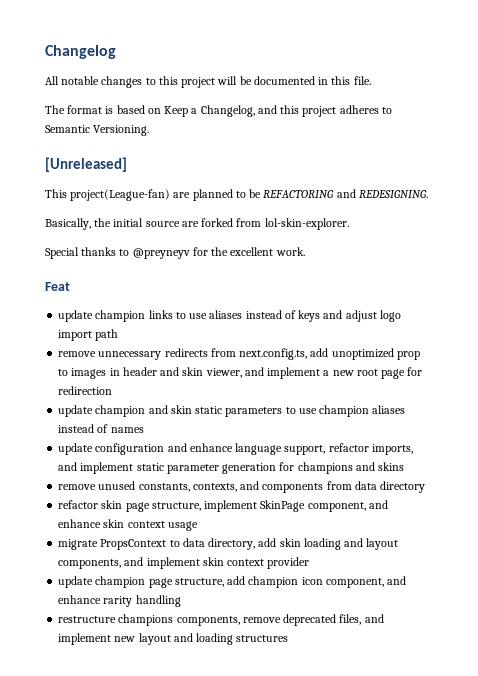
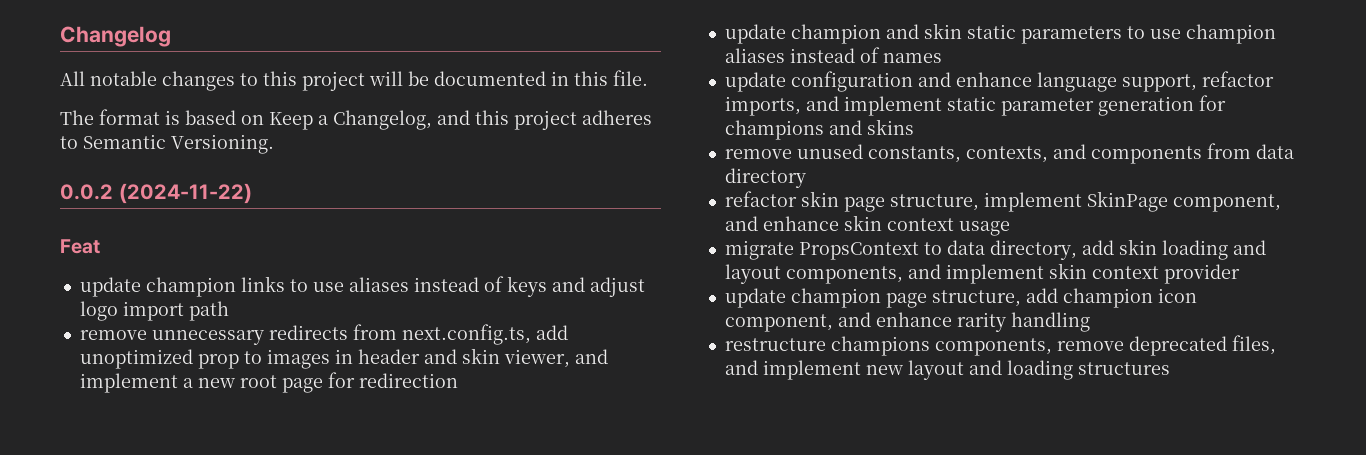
- [Unreleased]
- This project(League-fan) are planned to be REFACTORING and REDESIGNING.
- Basically, the initial source are forked from lol-skin-explorer.
- Special thanks to @preyneyv for the excellent work.
+ 0.0.2 (2024-11-22)

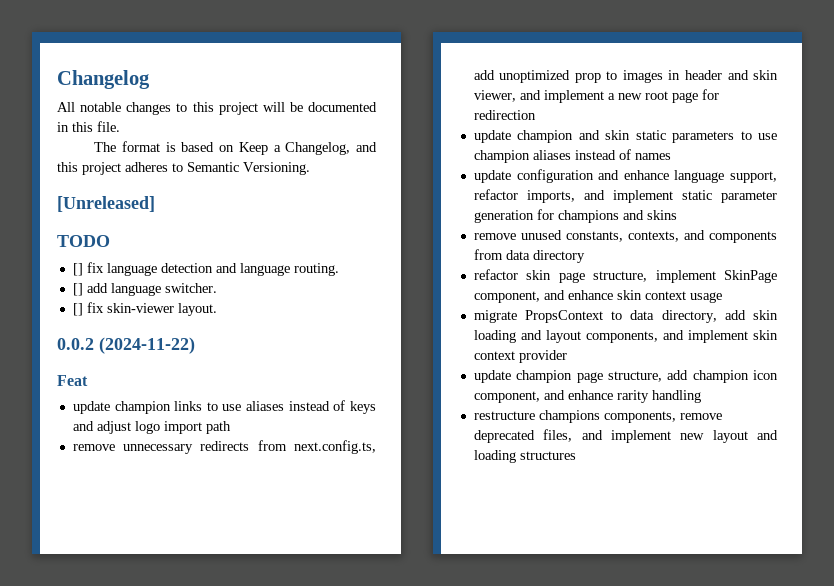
+ [Unreleased]
+ TODO
+ [] fix language detection and language routing.
+ [] add language switcher.
+ [] fix skin-viewer layout.

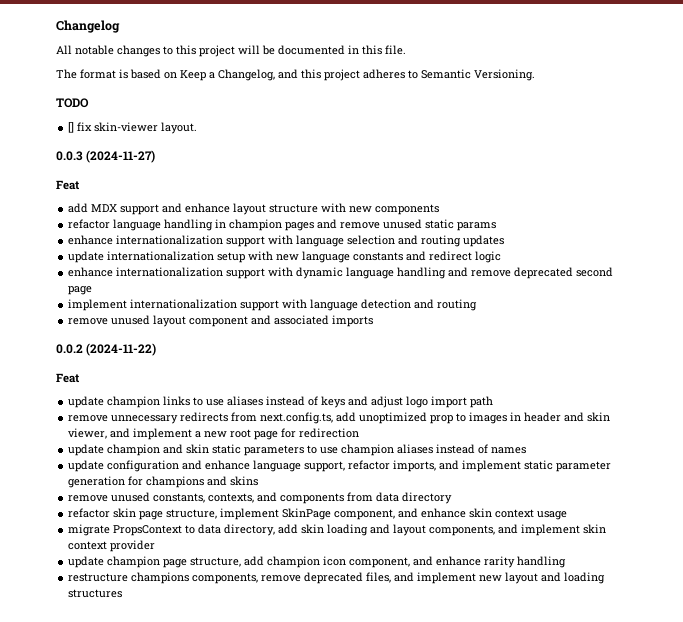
- [Unreleased]
- [] fix language detection and language routing.
- [] add language switcher.
  [] fix skin-viewer layout.
+ 0.0.3 (2024-11-27)
+ Feat
+ add MDX support and enhance layout structure with new components
+ refactor language handling in champion pages and remove unused static params
+ enhance internationalization support with language selection and routing updates
+ update internationalization setup with new language constants and redirect logic
+ enhance internationalization support with dynamic language handling and remove deprecated second page
+ implement internationalization support with language detection and routing
+ remove unused layout component and associated imports

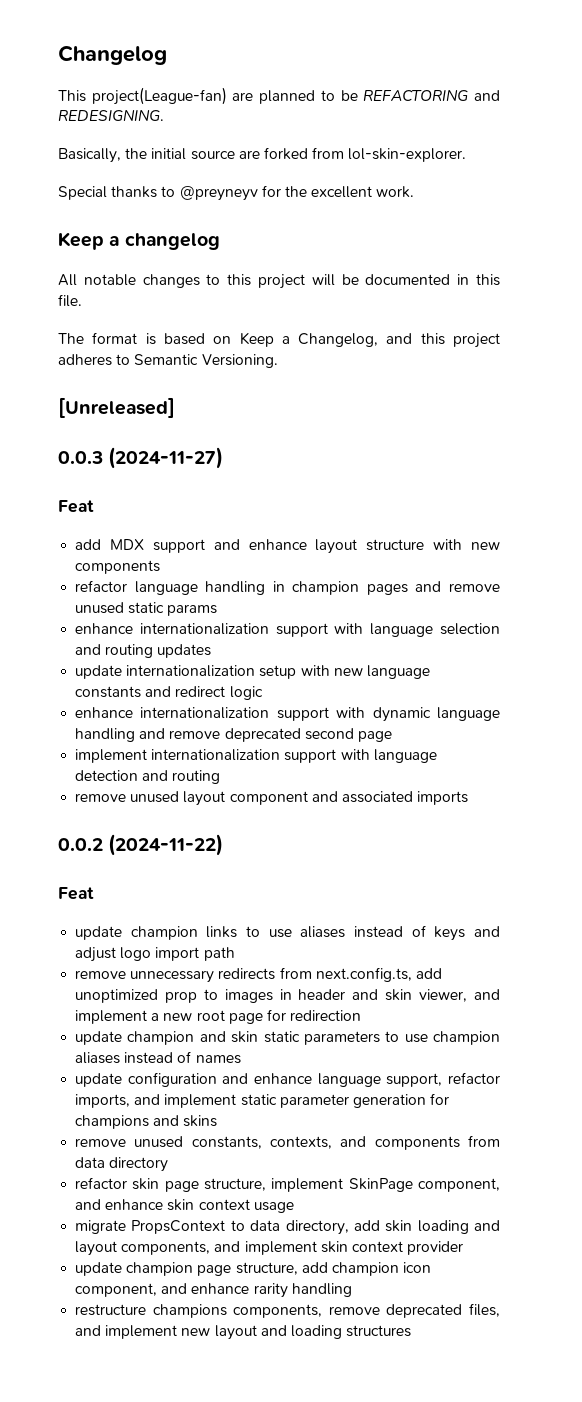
+ This project(League-fan) are planned to be REFACTORING and REDESIGNING.
+ Basically, the initial source are forked from lol-skin-explorer.
+ Special thanks to @preyneyv for the excellent work.
+ Keep a changelog
- TODO
- [] fix skin-viewer layout.
+ [Unreleased]

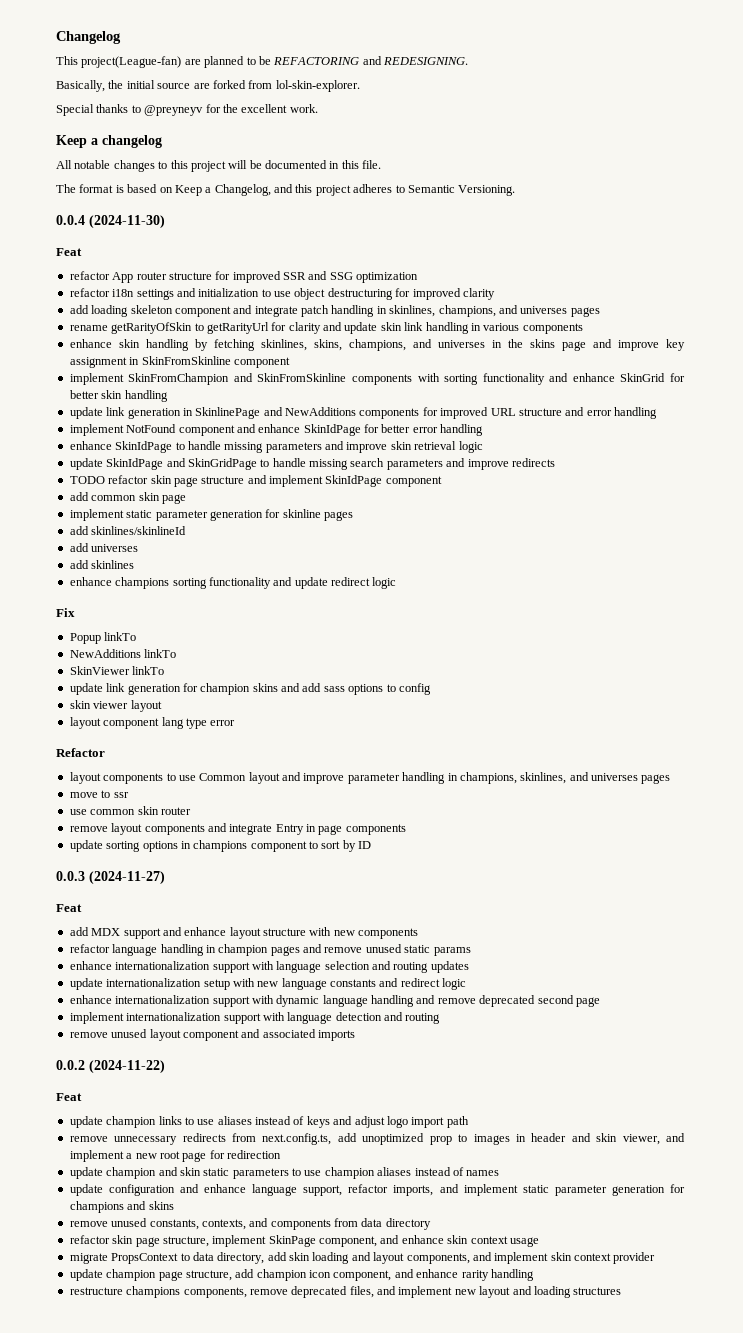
- [Unreleased]
+ 0.0.4 (2024-11-30)
+ Feat
+ refactor App router structure for improved SSR and SSG optimization
+ refactor i18n settings and initialization to use object destructuring for improved clarity
+ add loading skeleton component and integrate patch handling in skinlines, champions, and universes pages
+ rename getRarityOfSkin to getRarityUrl for clarity and update skin link handling in various components
+ enhance skin handling by fetching skinlines, skins, champions, and universes in the skins page and improve key assignment in SkinFromSkinline component
+ implement SkinFromChampion and SkinFromSkinline components with sorting functionality and enhance SkinGrid for better skin handling
+ update link generation in SkinlinePage and NewAdditions components for improved URL structure and error handling
+ implement NotFound component and enhance SkinIdPage for better error handling
+ enhance SkinIdPage to handle missing parameters and improve skin retrieval logic
+ update SkinIdPage and SkinGridPage to handle missing search parameters and improve redirects
+ TODO refactor skin page structure and implement SkinIdPage component
+ add common skin page
+ implement static parameter generation for skinline pages
+ add skinlines/skinlineId
+ add universes
+ add skinlines
+ enhance champions sorting functionality and update redirect logic
+ Fix
+ Popup linkTo
+ NewAdditions linkTo
+ SkinViewer linkTo
+ update link generation for champion skins and add sass options to config
+ skin viewer layout
+ layout component lang type error
+ Refactor
+ layout components to use Common layout and improve parameter handling in champions, skinlines, and universes pages
+ move to ssr
+ use common skin router
+ remove layout components and integrate Entry in page components
+ update sorting options in champions component to sort by ID

